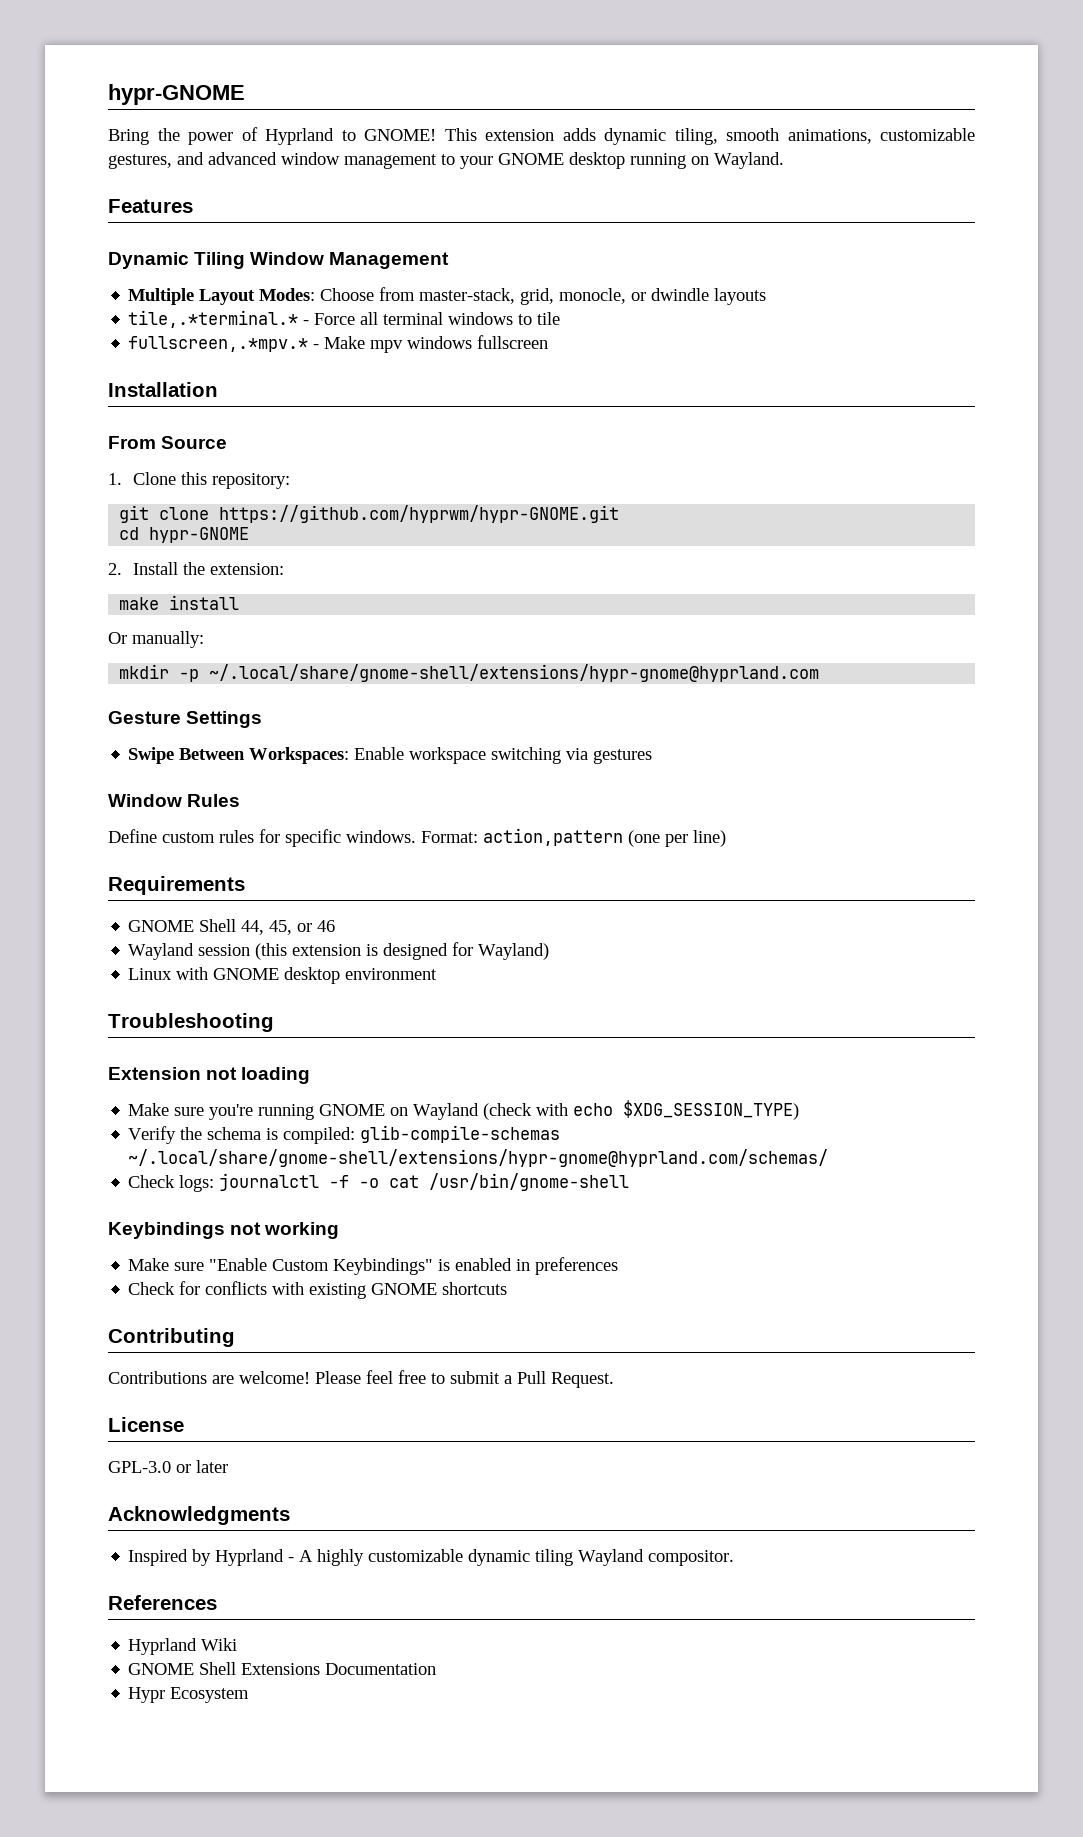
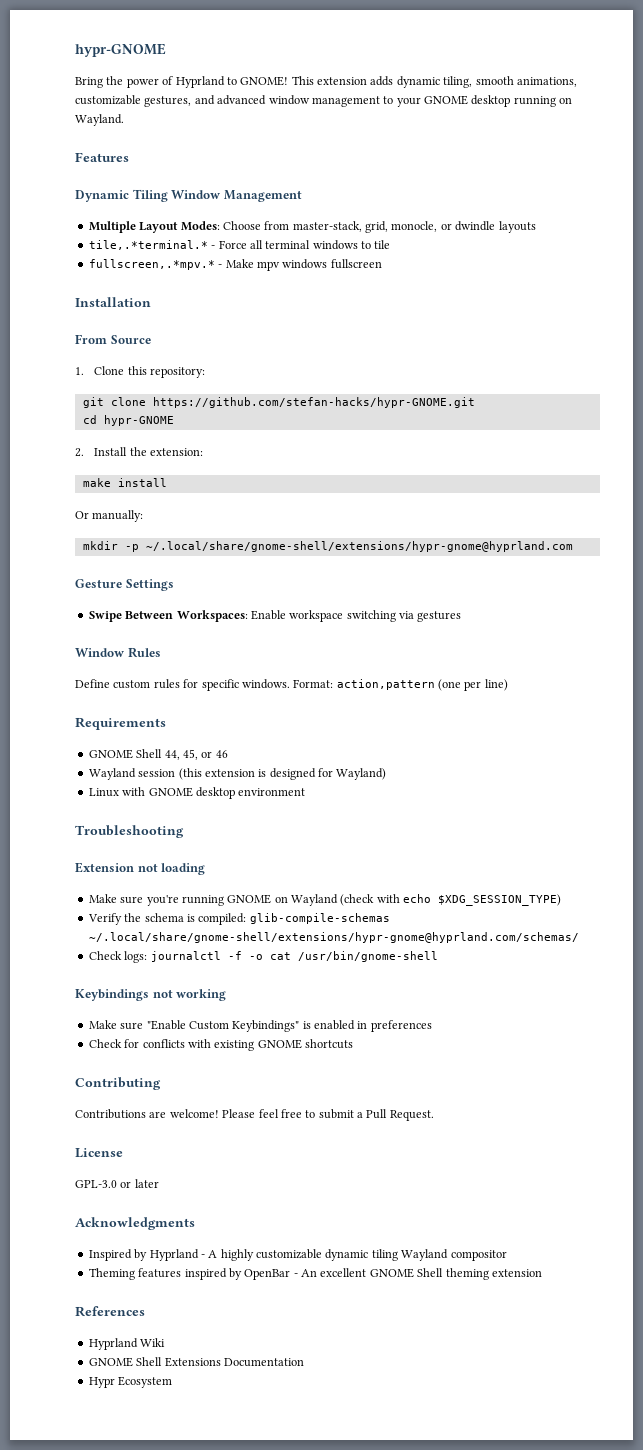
- git clone https://github.com/hyprwm/hypr-GNOME.git
+ git clone https://github.com/stefan-hacks/hypr-GNOME.git
- Inspired by Hyprland - A highly customizable dynamic tiling Wayland compositor.
+ Inspired by Hyprland - A highly customizable dynamic tiling Wayland compositor
+ Theming features inspired by OpenBar - An excellent GNOME Shell theming extension

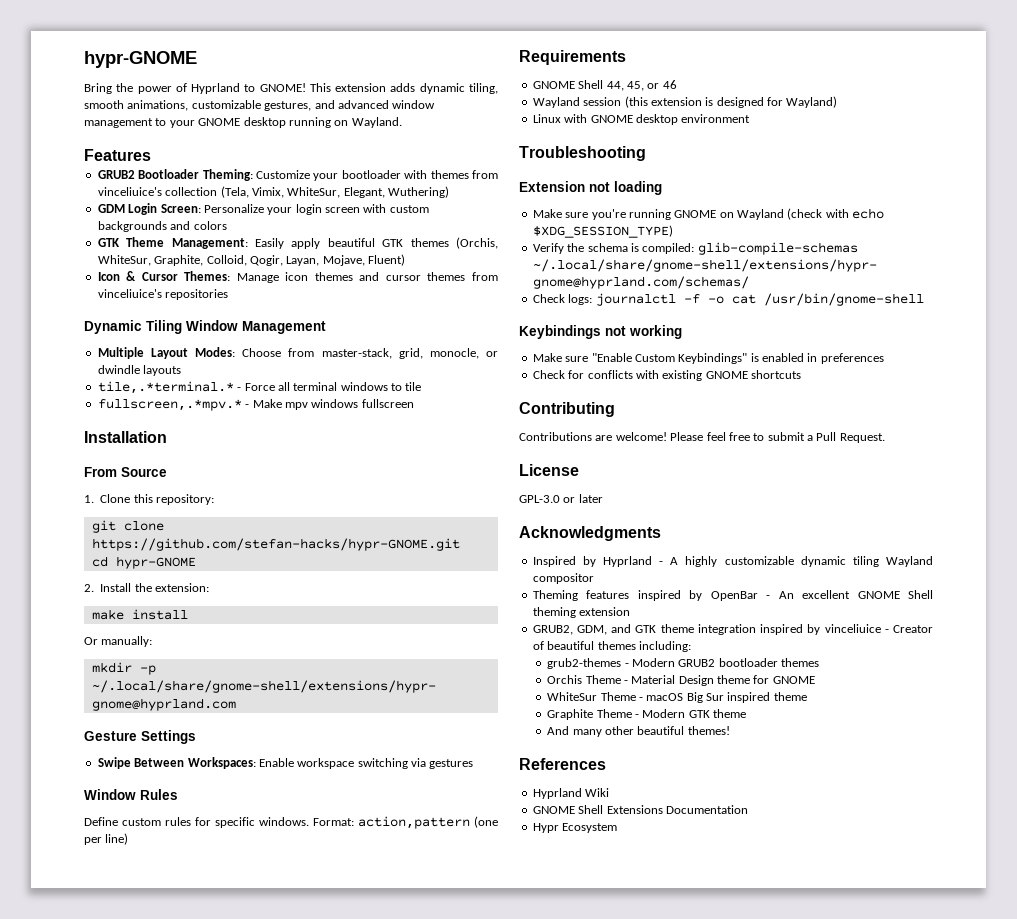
+ GRUB2 Bootloader Theming: Customize your bootloader with themes from vinceliuice's collection (Tela, Vimix, WhiteSur, Elegant, Wuthering)
+ GDM Login Screen: Personalize your login screen with custom backgrounds and colors
+ GTK Theme Management: Easily apply beautiful GTK themes (Orchis, WhiteSur, Graphite, Colloid, Qogir, Layan, Mojave, Fluent)
+ Icon & Cursor Themes: Manage icon themes and cursor themes from vinceliuice's repositories
+ GRUB2, GDM, and GTK theme integration inspired by vinceliuice - Creator of beautiful themes including:
+ grub2-themes - Modern GRUB2 bootloader themes
+ Orchis Theme - Material Design theme for GNOME
+ WhiteSur Theme - macOS Big Sur inspired theme
+ Graphite Theme - Modern GTK theme
+ And many other beautiful themes!

